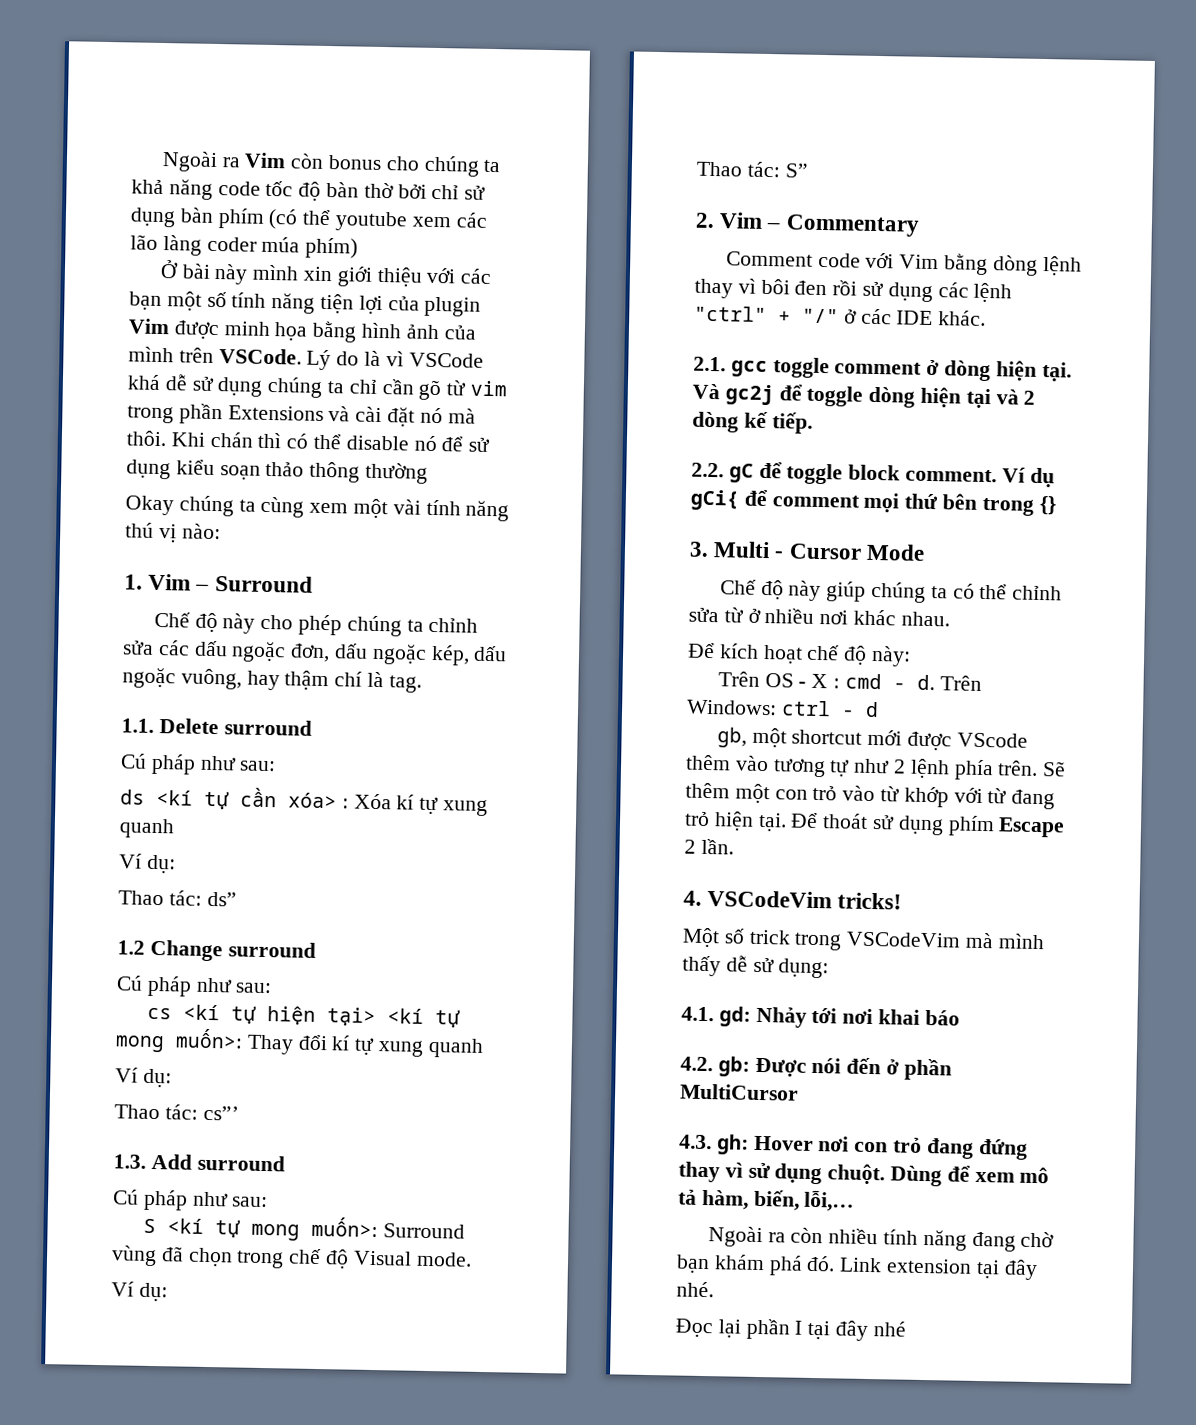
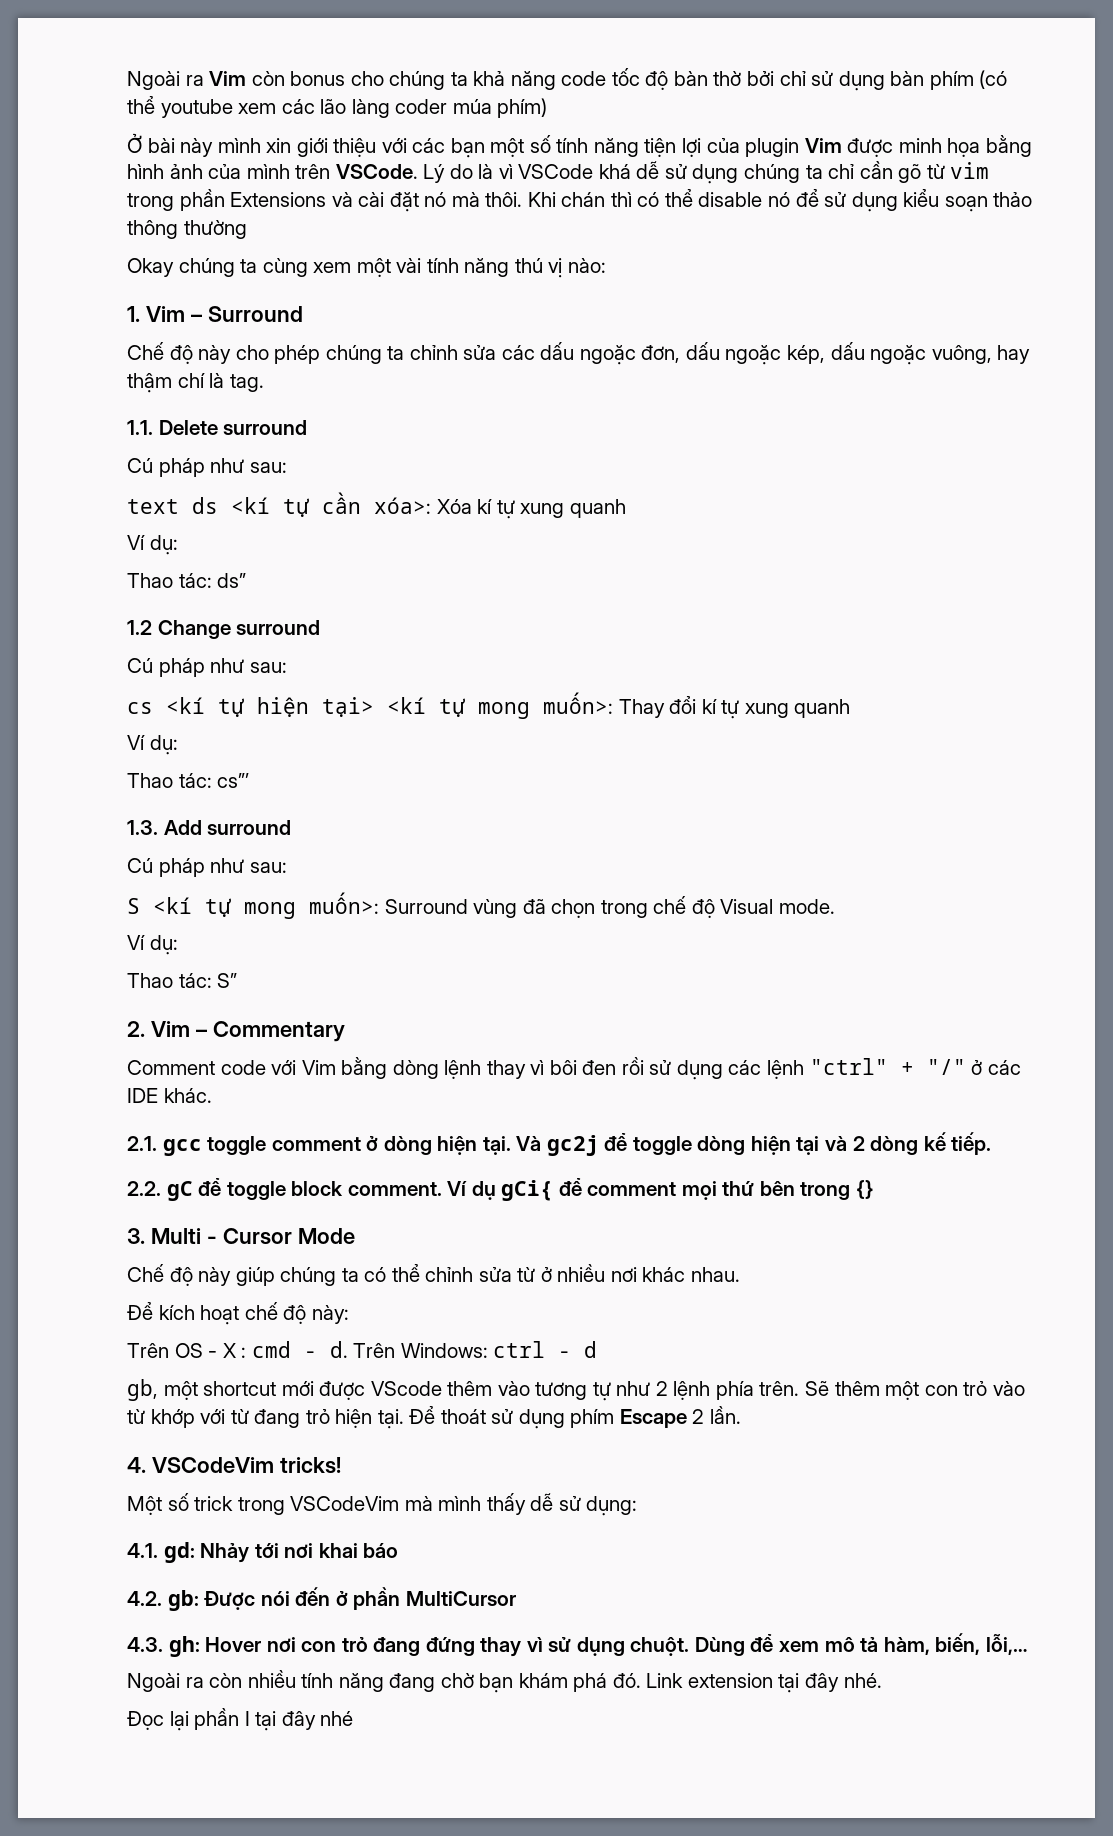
- ds <kí tự cần xóa> : Xóa kí tự xung quanh
+ text ds <kí tự cần xóa>: Xóa kí tự xung quanh

